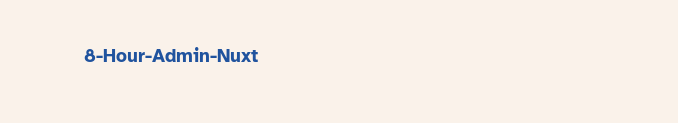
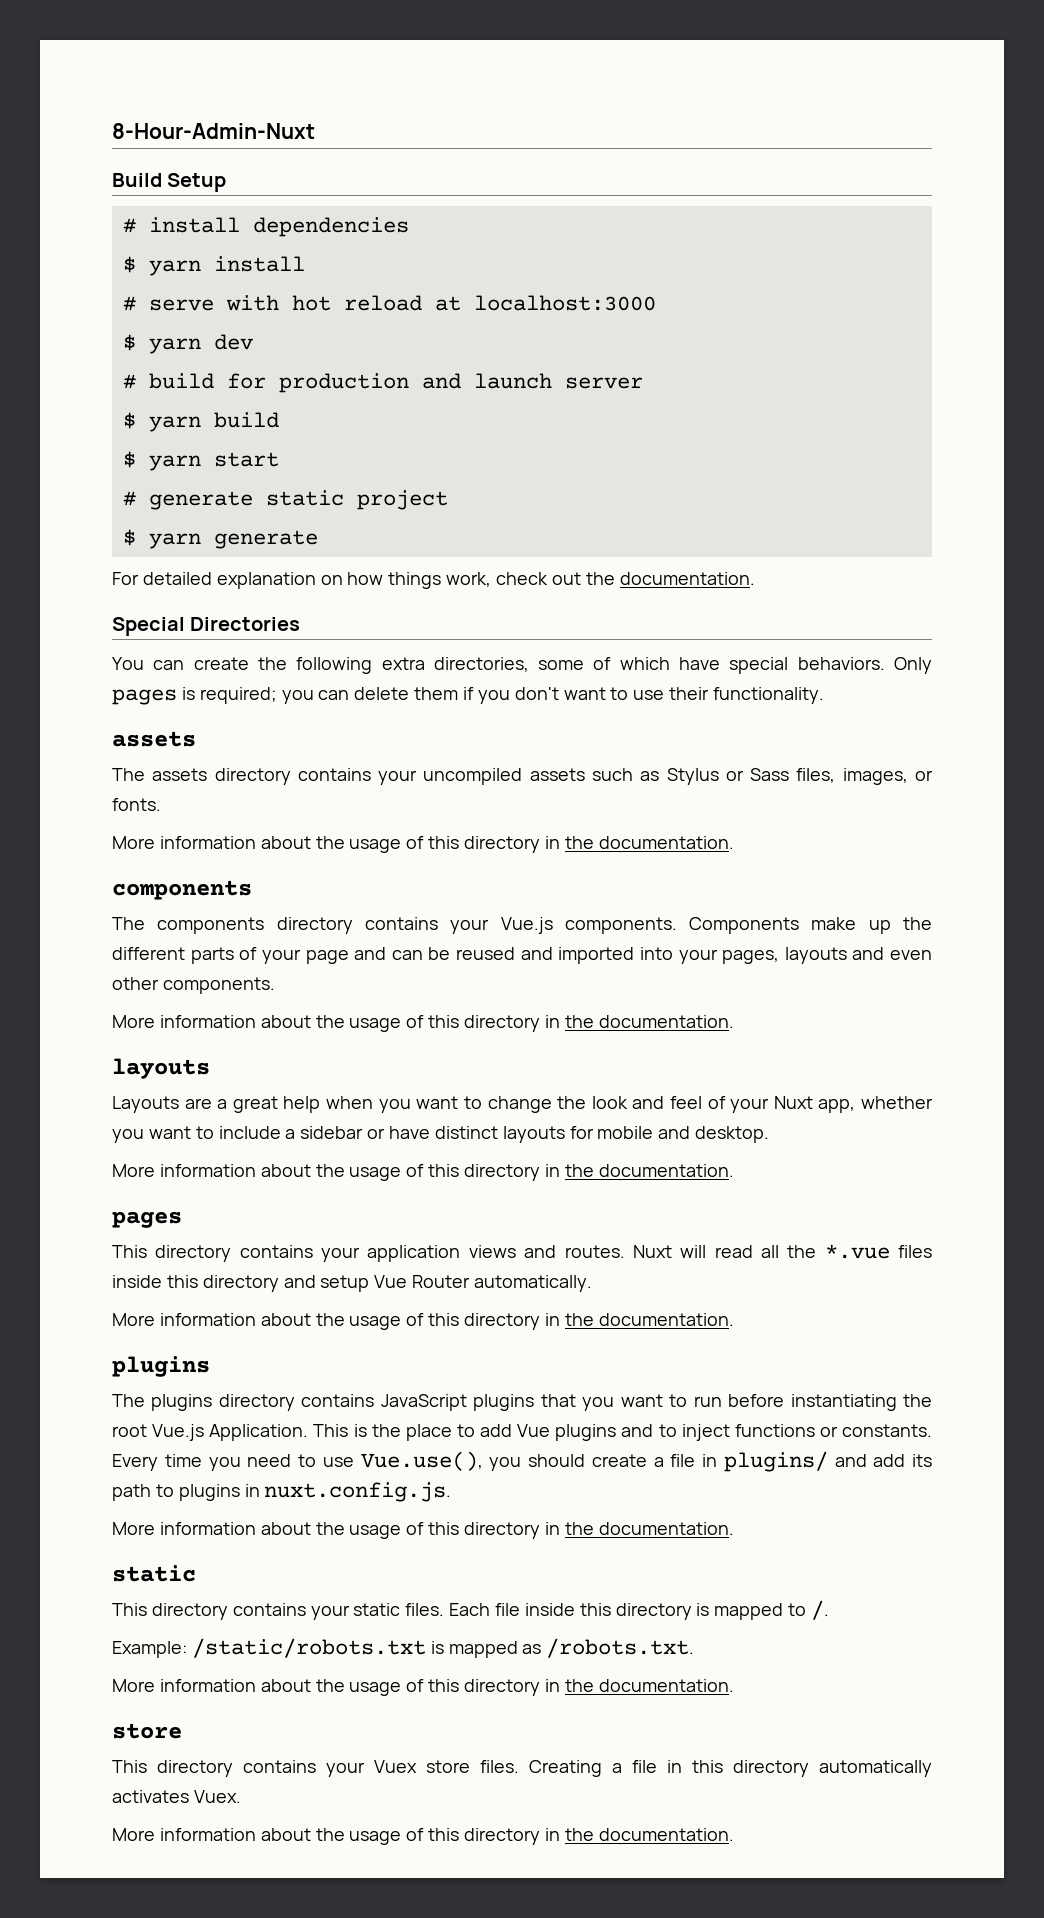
+ Build Setup
+ # install dependencies
+ $ yarn install
+ # serve with hot reload at localhost:3000
+ $ yarn dev
+ # build for production and launch server
+ $ yarn build
+ $ yarn start
+ # generate static project
+ $ yarn generate
+ For detailed explanation on how things work, check out the documentation.
+ Special Directories
+ You can create the following extra directories, some of which have special behaviors. Only pages is required; you can delete them if you don't want to use their functionality.
+ assets
+ The assets directory contains your uncompiled assets such as Stylus or Sass files, images, or fonts.
+ More information about the usage of this directory in the documentation.
+ components
+ The components directory contains your Vue.js components. Components make up the different parts of your page and can be reused and imported into your pages, layouts and even other components.
+ More information about the usage of this directory in the documentation.
+ layouts
+ Layouts are a great help when you want to change the look and feel of your Nuxt app, whether you want to include a sidebar or have distinct layouts for mobile and desktop.
+ More information about the usage of this directory in the documentation.
+ pages
+ This directory contains your application views and routes. Nuxt will read all the *.vue files inside this directory and setup Vue Router automatically.
+ More information about the usage of this directory in the documentation.
+ plugins
+ The plugins directory contains JavaScript plugins that you want to run before instantiating the root Vue.js Application. This is the place to add Vue plugins and to inject functions or constants. Every time you need to use Vue.use(), you should create a file in plugins/ and add its path to plugins in nuxt.config.js.
+ More information about the usage of this directory in the documentation.
+ static
+ This directory contains your static files. Each file inside this directory is mapped to /.
+ Example: /static/robots.txt is mapped as /robots.txt.
+ More information about the usage of this directory in the documentation.
+ store
+ This directory contains your Vuex store files. Creating a file in this directory automatically activates Vuex.
+ More information about the usage of this directory in the documentation.

